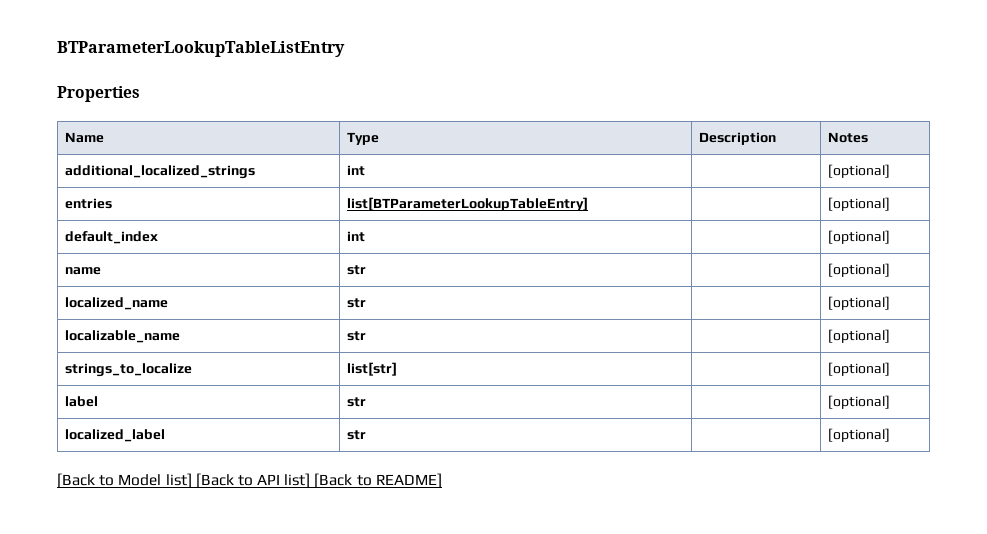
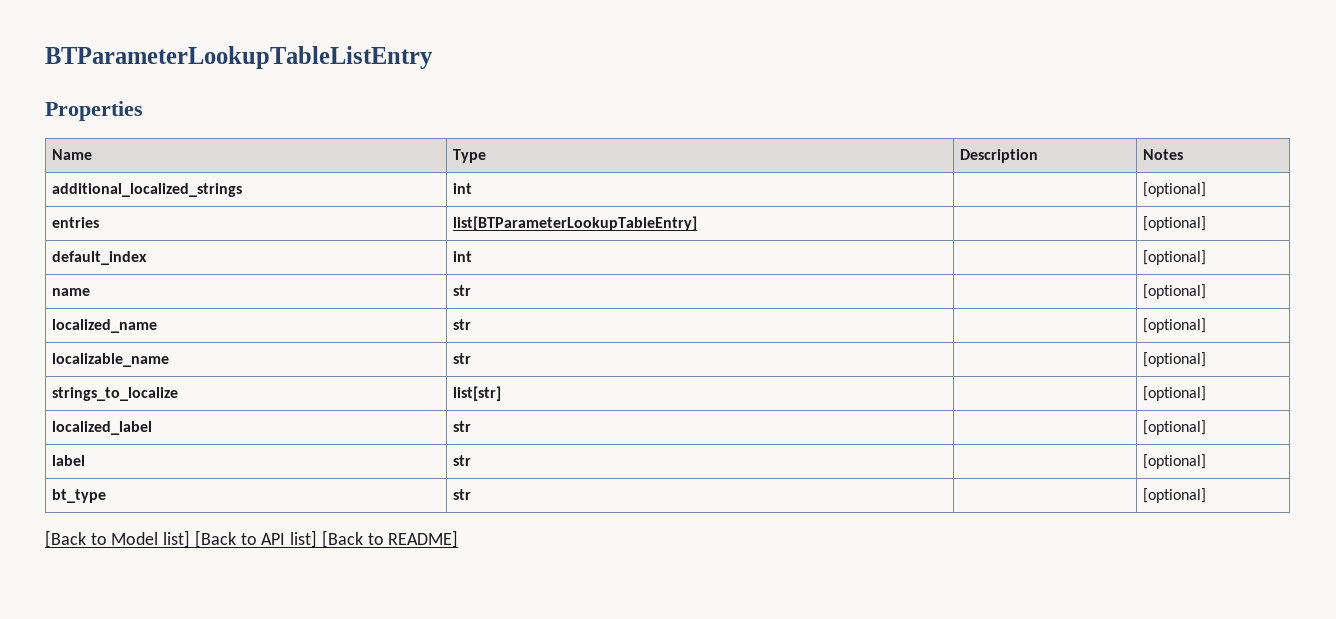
+ localized_label | str | | [optional]
- localized_label | str | | [optional]
+ bt_type | str | | [optional]

